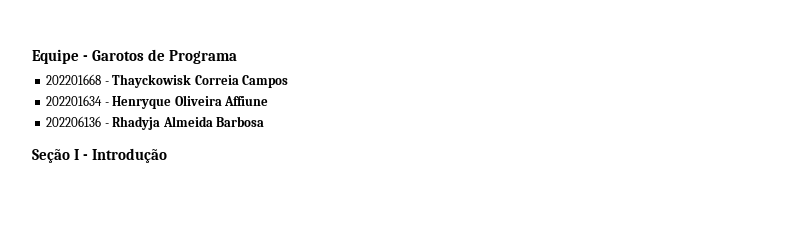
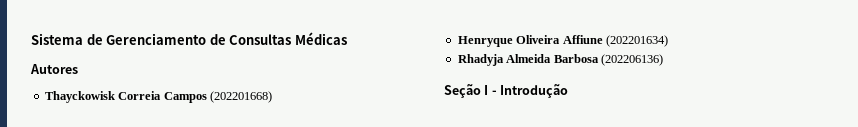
- Equipe - Garotos de Programa
- 202201668 - Thayckowisk Correia Campos
- 202201634 - Henryque Oliveira Affiune
- 202206136 - Rhadyja Almeida Barbosa
+ Sistema de Gerenciamento de Consultas Médicas
+ Autores
+ Thayckowisk Correia Campos (202201668)
+ Henryque Oliveira Affiune (202201634)
+ Rhadyja Almeida Barbosa (202206136)

